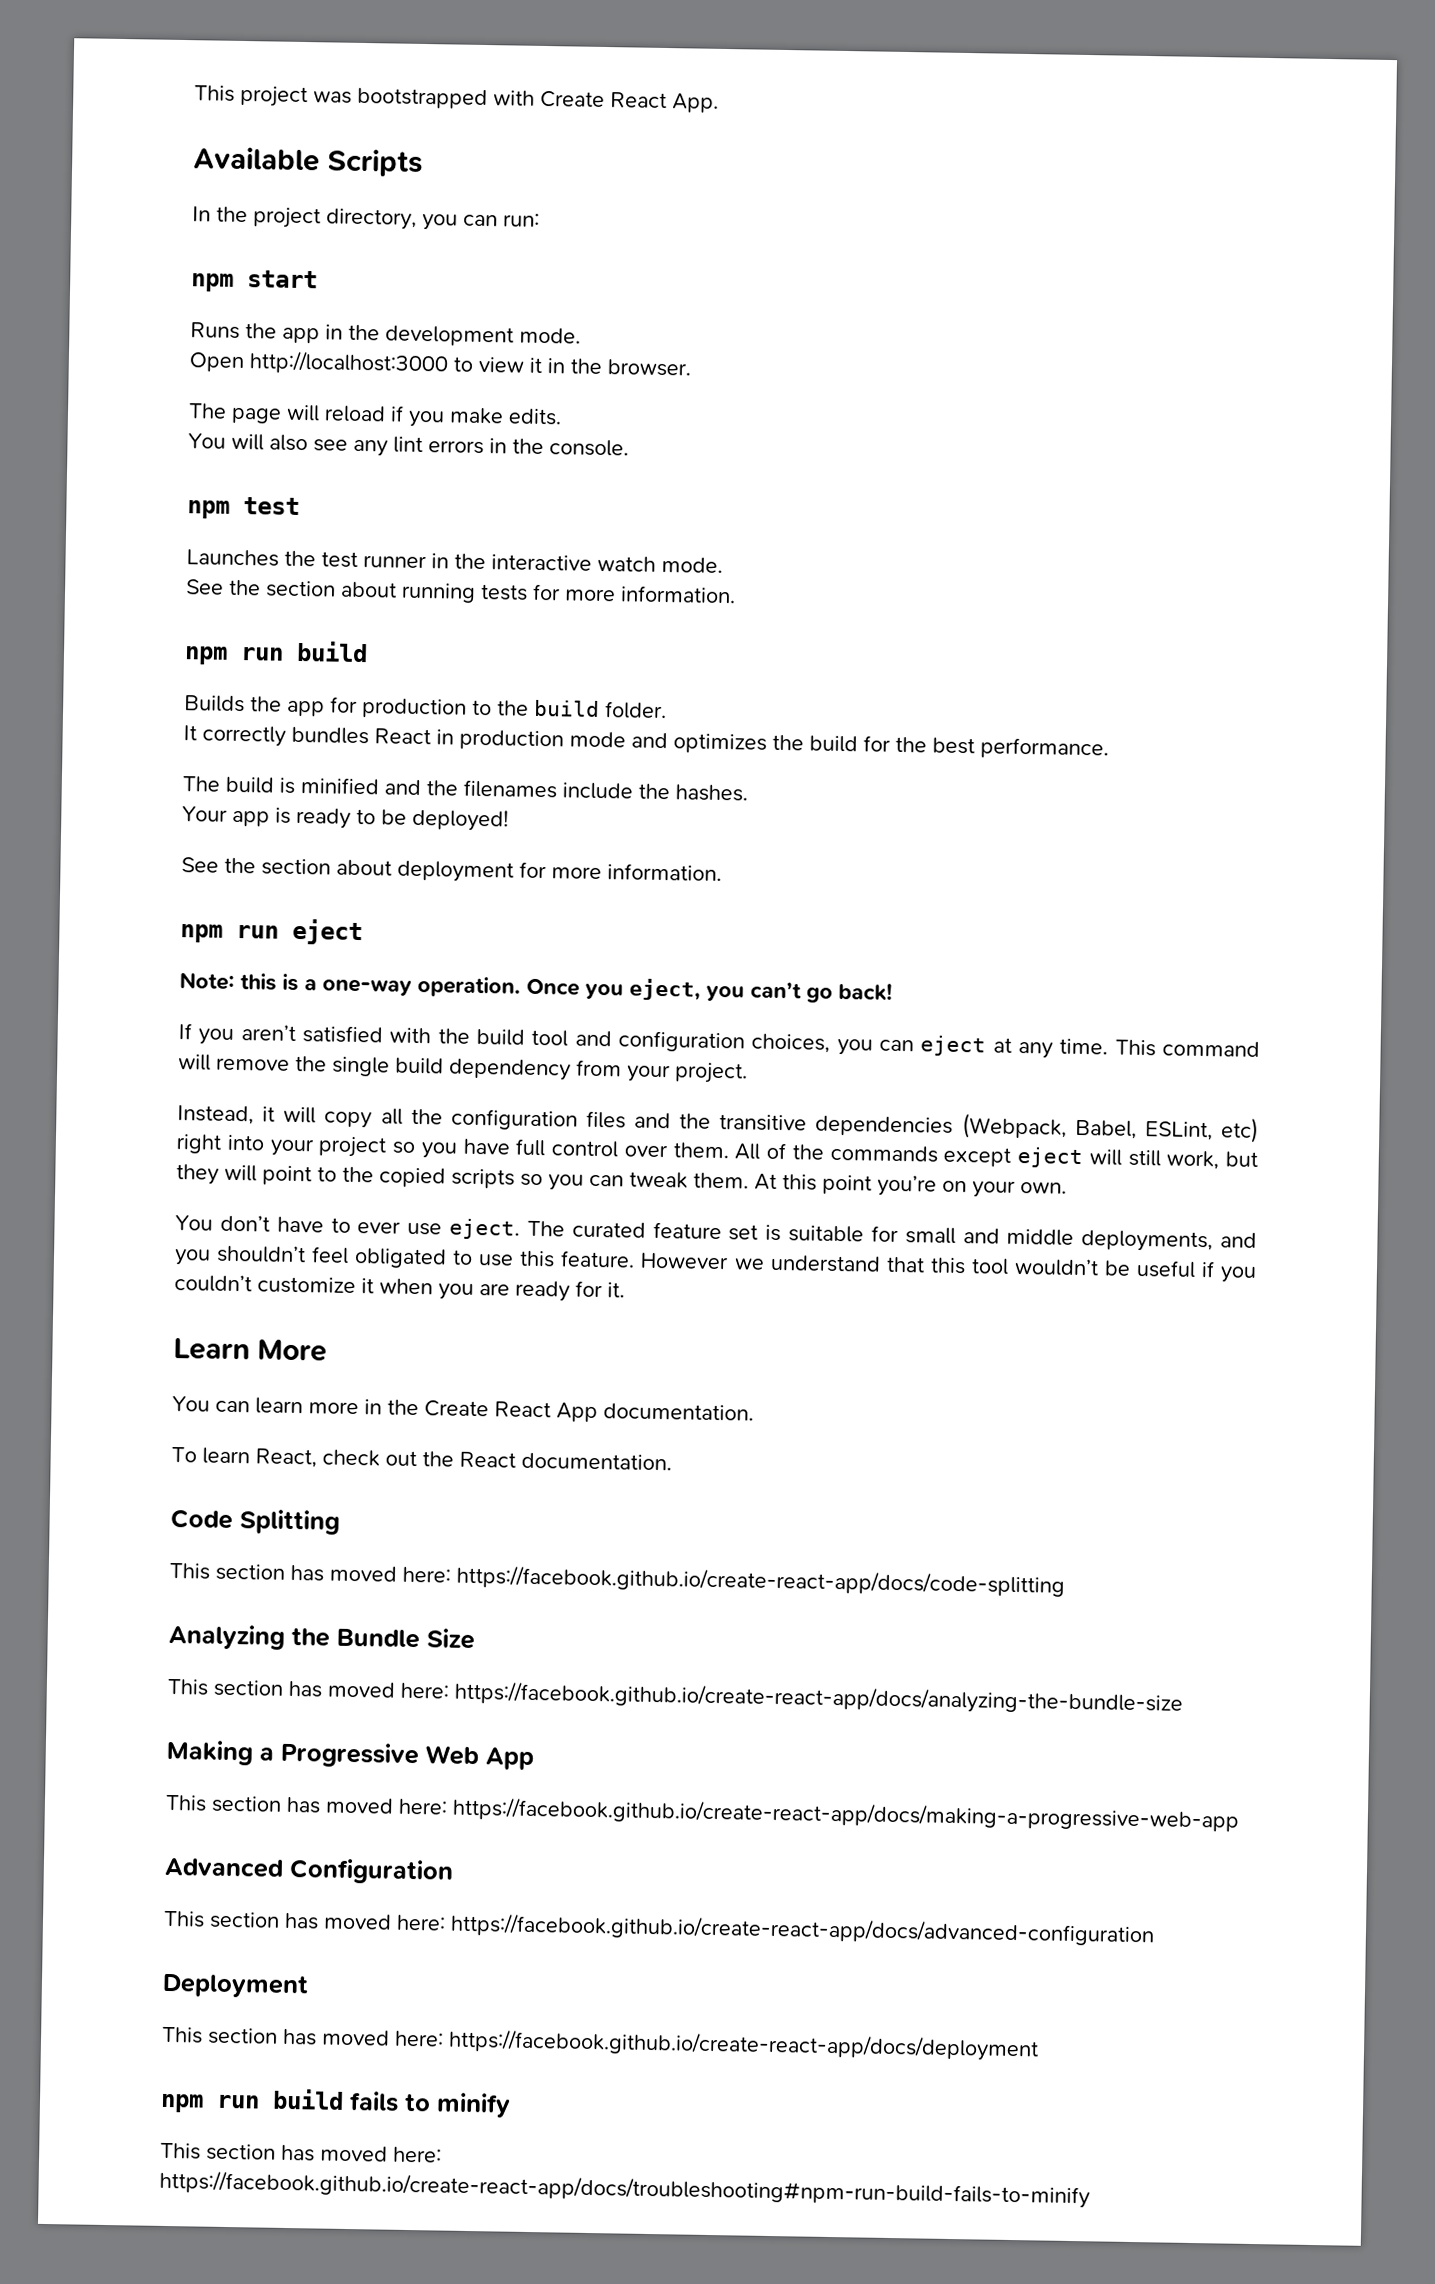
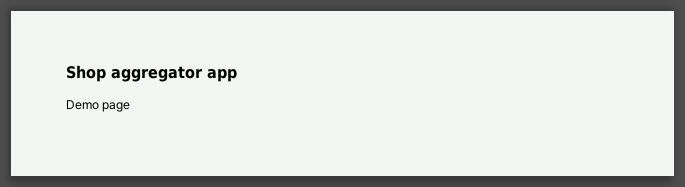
- This project was bootstrapped with Create React App.
- Available Scripts
- In the project directory, you can run:
- npm start
- Runs the app in the development mode.
- Open http://localhost:3000 to view it in the browser.
- The page will reload if you make edits.
- You will also see any lint errors in the console.
- npm test
- Launches the test runner in the interactive watch mode.
- See the section about running tests for more information.
- npm run build
- Builds the app for production to the build folder.
- It correctly bundles React in production mode and optimizes the build for the best performance.
- The build is minified and the filenames include the hashes.
- Your app is ready to be deployed!
- See the section about deployment for more information.
- npm run eject
- Note: this is a one-way operation. Once you eject, you can’t go back!
- If you aren’t satisfied with the build tool and configuration choices, you can eject at any time. This command will remove the single build dependency from your project.
- Instead, it will copy all the configuration files and the transitive dependencies (Webpack, Babel, ESLint, etc) right into your project so you have full control over them. All of the commands except eject will still work, but they will point to the copied scripts so you can tweak them. At this point you’re on your own.
- You don’t have to ever use eject. The curated feature set is suitable for small and middle deployments, and you shouldn’t feel obligated to use this feature. However we understand that this tool wouldn’t be useful if you couldn’t customize it when you are ready for it.
- Learn More
- You can learn more in the Create React App documentation.
- To learn React, check out the React documentation.
- Code Splitting
- This section has moved here: https://facebook.github.io/create-react-app/docs/code-splitting
- Analyzing the Bundle Size
- This section has moved here: https://facebook.github.io/create-react-app/docs/analyzing-the-bundle-size
- Making a Progressive Web App
- This section has moved here: https://facebook.github.io/create-react-app/docs/making-a-progressive-web-app
- Advanced Configuration
- This section has moved here: https://facebook.github.io/create-react-app/docs/advanced-configuration
- Deployment
- This section has moved here: https://facebook.github.io/create-react-app/docs/deployment
- npm run build fails to minify
- This section has moved here: https://facebook.github.io/create-react-app/docs/troubleshooting#npm-run-build-fails-to-minify
+ Shop aggregator app
+ Demo page

